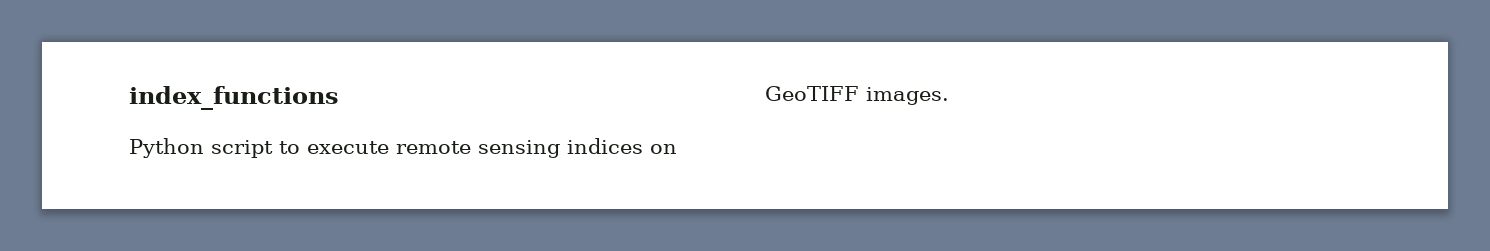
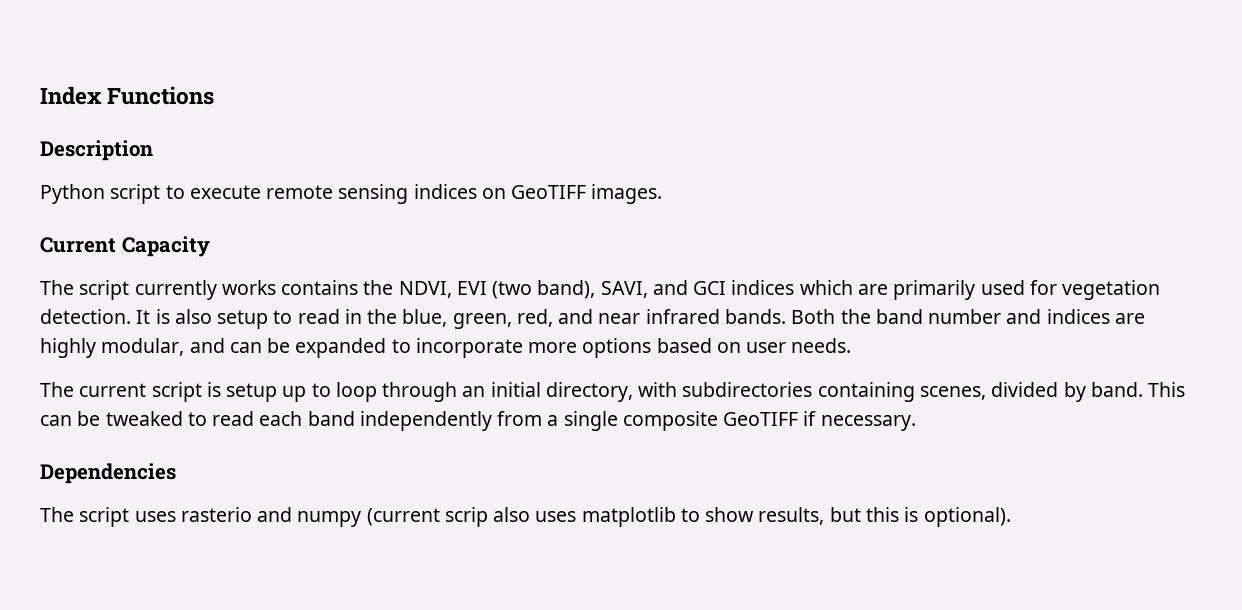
- index_functions
+ Index Functions
+ Description
+ Current Capacity
+ The script currently works contains the NDVI, EVI (two band), SAVI, and GCI indices which are primarily used for vegetation detection. It is also setup to read in the blue, green, red, and near infrared bands. Both the band number and indices are highly modular, and can be expanded to incorporate more options based on user needs.
+ The current script is setup up to loop through an initial directory, with subdirectories containing scenes, divided by band. This can be tweaked to read each band independently from a single composite GeoTIFF if necessary.
+ Dependencies
+ The script uses rasterio and numpy (current scrip also uses matplotlib to show results, but this is optional).

